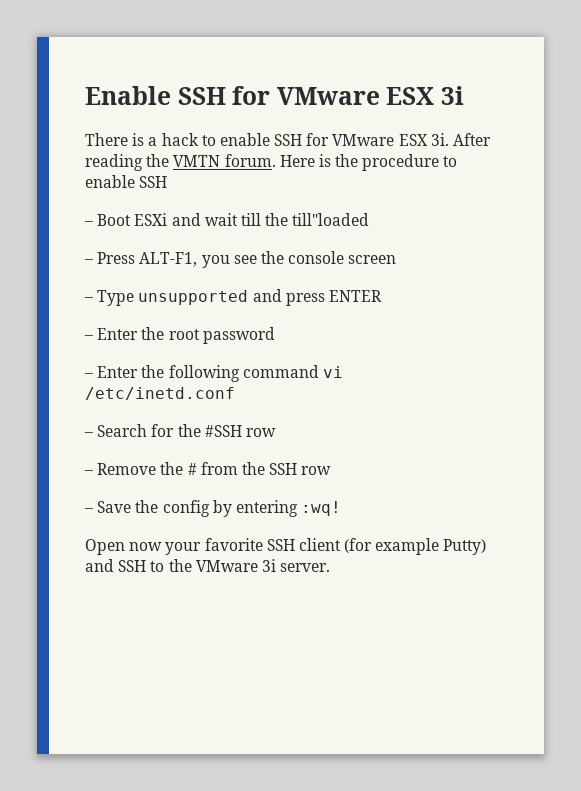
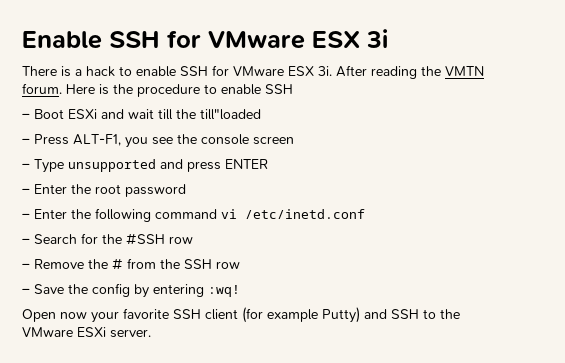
- Open now your favorite SSH client (for example Putty) and SSH to the VMware 3i server.
+ Open now your favorite SSH client (for example Putty) and SSH to the VMware ESXi server.

